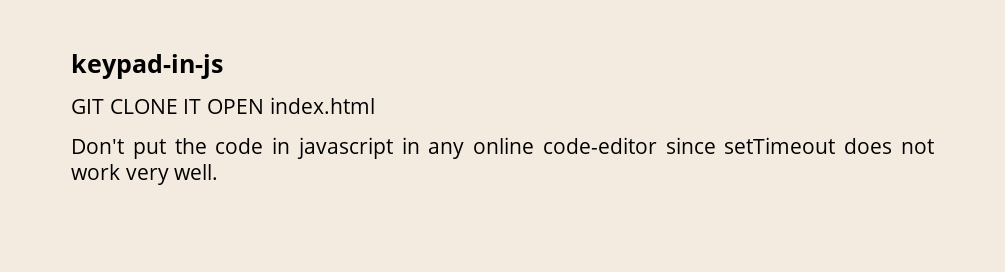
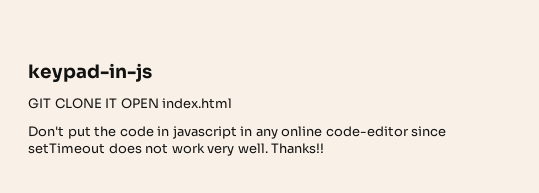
+ Thanks!!

